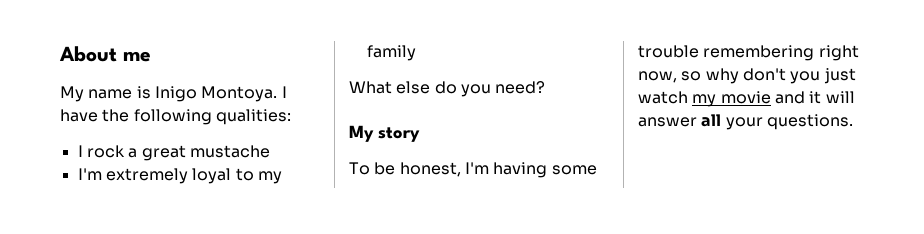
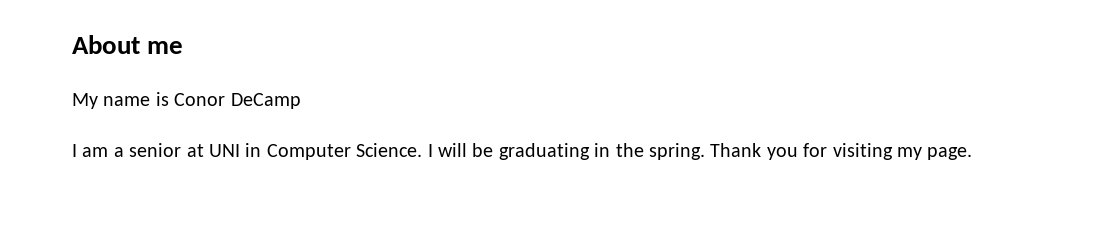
- My name is Inigo Montoya. I have the following qualities:
- I rock a great mustache
- I'm extremely loyal to my family
- What else do you need?
- My story
- To be honest, I'm having some trouble remembering right now, so why don't you just watch my movie and it will answer all your questions.
+ My name is Conor DeCamp
+ I am a senior at UNI in Computer Science. I will be graduating in the spring. Thank you for visiting my page.

